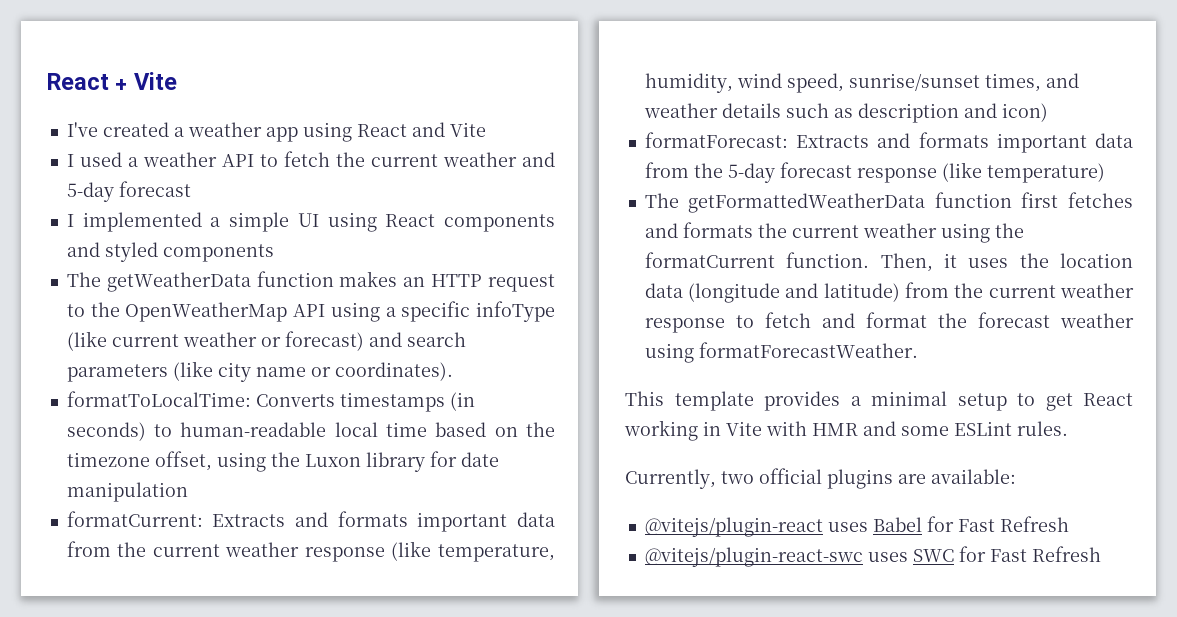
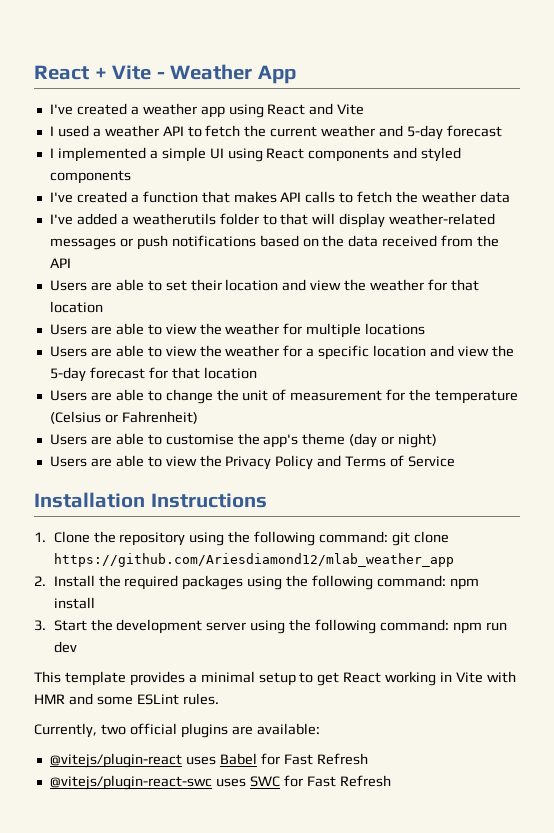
- React + Vite
+ React + Vite - Weather App
- The getWeatherData function makes an HTTP request to the OpenWeatherMap API using a specific infoType (like current weather or forecast) and search parameters (like city name or coordinates).
- formatToLocalTime: Converts timestamps (in seconds) to human-readable local time based on the timezone offset, using the Luxon library for date manipulation
- formatCurrent: Extracts and formats important data from the current weather response (like temperature, humidity, wind speed, sunrise/sunset times, and weather details such as description and icon)
- formatForecast: Extracts and formats important data from the 5-day forecast response (like temperature)
- The getFormattedWeatherData function first fetches and formats the current weather using the formatCurrent function. Then, it uses the location data (longitude and latitude) from the current weather response to fetch and format the forecast weather using formatForecastWeather.
+ I've created a function that makes API calls to fetch the weather data
+ I've added a weatherutils folder to that will display weather-related messages or push notifications based on the data received from the API
+ Users are able to set their location and view the weather for that location
+ Users are able to view the weather for multiple locations
+ Users are able to view the weather for a specific location and view the 5-day forecast for that location
+ Users are able to change the unit of measurement for the temperature (Celsius or Fahrenheit)
+ Users are able to customise the app's theme (day or night)
+ Users are able to view the Privacy Policy and Terms of Service
+ Installation Instructions
+ 1. Clone the repository using the following command: git clone https://github.com/Ariesdiamond12/mlab_weather_app
+ 2. Install the required packages using the following command: npm install
+ 3. Start the development server using the following command: npm run dev

